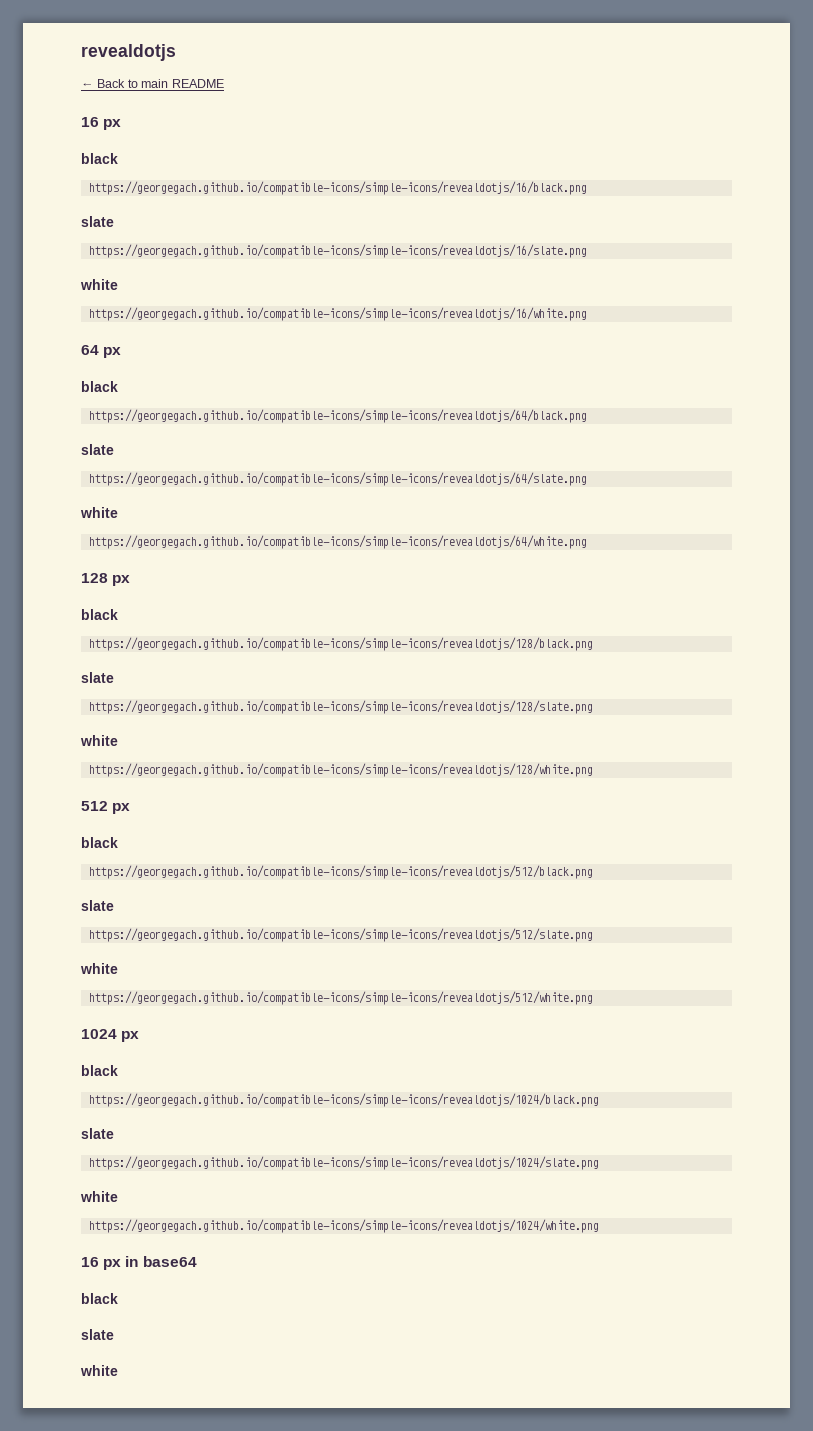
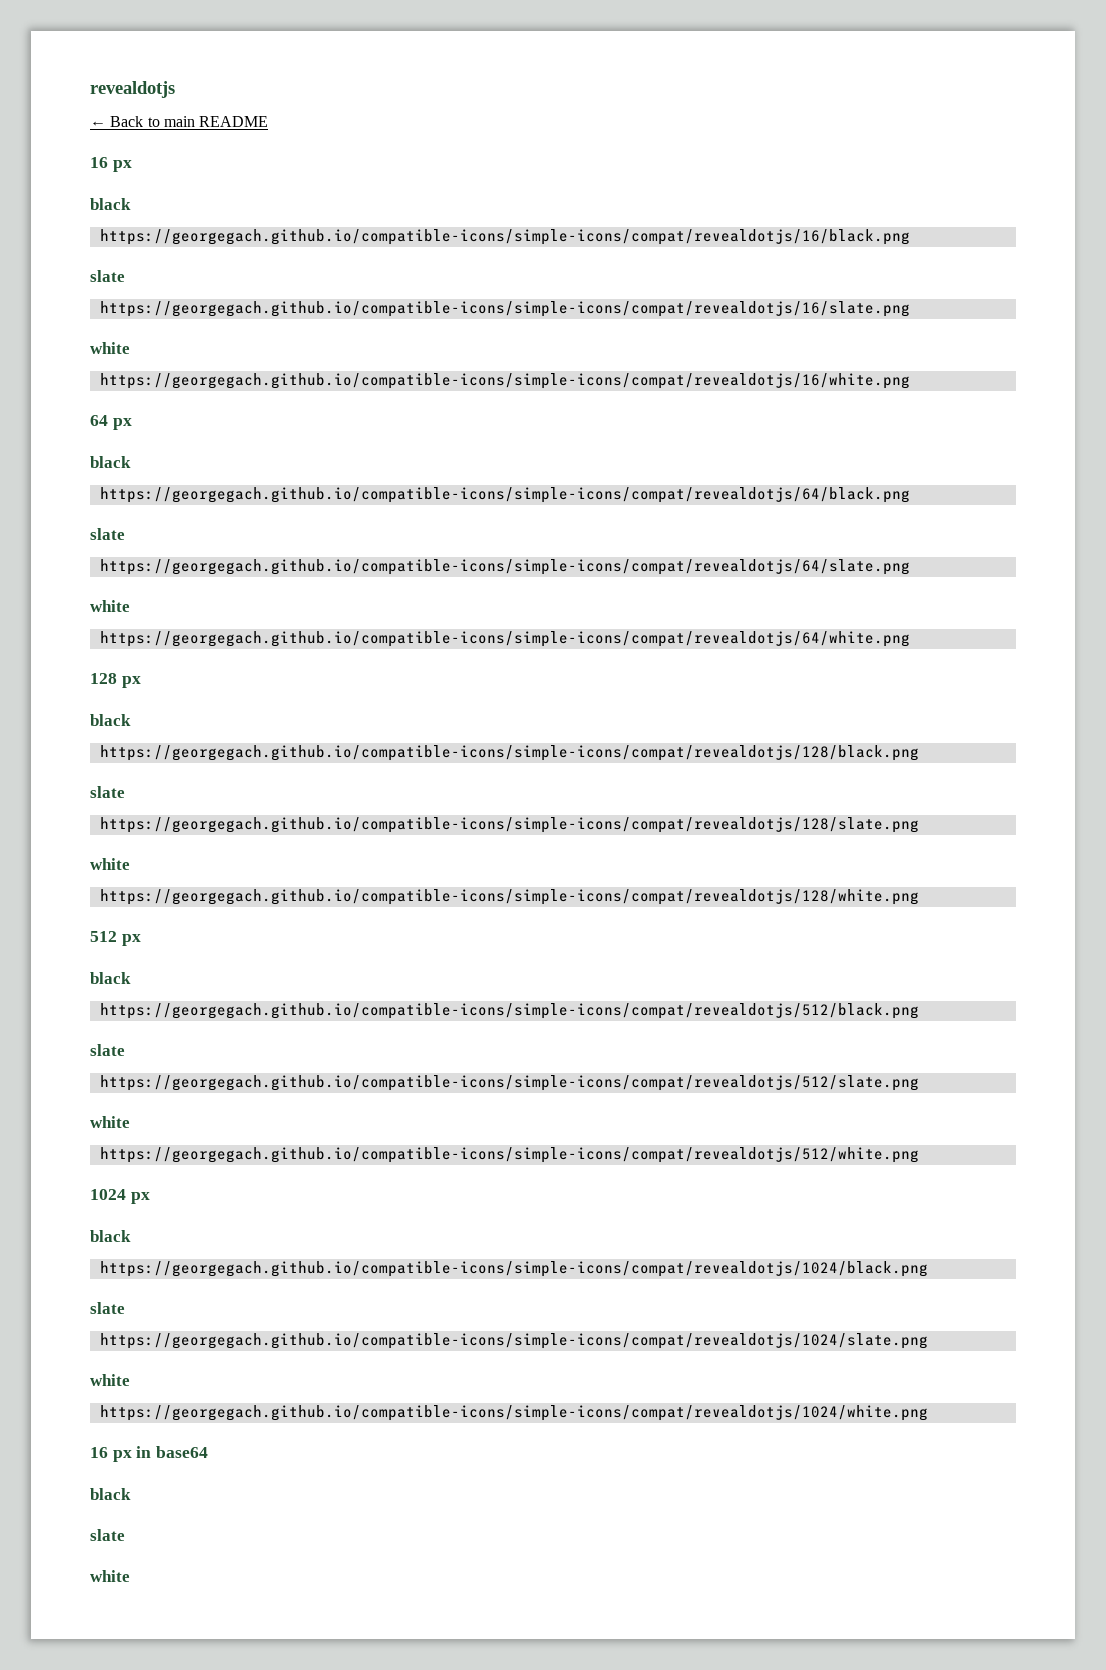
- https://georgegach.github.io/compatible-icons/simple-icons/revealdotjs/16/black.png
+ https://georgegach.github.io/compatible-icons/simple-icons/compat/revealdotjs/16/black.png
  slate
- https://georgegach.github.io/compatible-icons/simple-icons/revealdotjs/16/slate.png
+ https://georgegach.github.io/compatible-icons/simple-icons/compat/revealdotjs/16/slate.png
  white
- https://georgegach.github.io/compatible-icons/simple-icons/revealdotjs/16/white.png
+ https://georgegach.github.io/compatible-icons/simple-icons/compat/revealdotjs/16/white.png
- https://georgegach.github.io/compatible-icons/simple-icons/revealdotjs/64/black.png
+ https://georgegach.github.io/compatible-icons/simple-icons/compat/revealdotjs/64/black.png
  slate
- https://georgegach.github.io/compatible-icons/simple-icons/revealdotjs/64/slate.png
+ https://georgegach.github.io/compatible-icons/simple-icons/compat/revealdotjs/64/slate.png
  white
- https://georgegach.github.io/compatible-icons/simple-icons/revealdotjs/64/white.png
+ https://georgegach.github.io/compatible-icons/simple-icons/compat/revealdotjs/64/white.png
- https://georgegach.github.io/compatible-icons/simple-icons/revealdotjs/128/black.png
+ https://georgegach.github.io/compatible-icons/simple-icons/compat/revealdotjs/128/black.png
  slate
- https://georgegach.github.io/compatible-icons/simple-icons/revealdotjs/128/slate.png
+ https://georgegach.github.io/compatible-icons/simple-icons/compat/revealdotjs/128/slate.png
  white
- https://georgegach.github.io/compatible-icons/simple-icons/revealdotjs/128/white.png
+ https://georgegach.github.io/compatible-icons/simple-icons/compat/revealdotjs/128/white.png
- https://georgegach.github.io/compatible-icons/simple-icons/revealdotjs/512/black.png
+ https://georgegach.github.io/compatible-icons/simple-icons/compat/revealdotjs/512/black.png
  slate
- https://georgegach.github.io/compatible-icons/simple-icons/revealdotjs/512/slate.png
+ https://georgegach.github.io/compatible-icons/simple-icons/compat/revealdotjs/512/slate.png
  white
- https://georgegach.github.io/compatible-icons/simple-icons/revealdotjs/512/white.png
+ https://georgegach.github.io/compatible-icons/simple-icons/compat/revealdotjs/512/white.png
- https://georgegach.github.io/compatible-icons/simple-icons/revealdotjs/1024/black.png
+ https://georgegach.github.io/compatible-icons/simple-icons/compat/revealdotjs/1024/black.png
  slate
- https://georgegach.github.io/compatible-icons/simple-icons/revealdotjs/1024/slate.png
+ https://georgegach.github.io/compatible-icons/simple-icons/compat/revealdotjs/1024/slate.png
  white
- https://georgegach.github.io/compatible-icons/simple-icons/revealdotjs/1024/white.png
+ https://georgegach.github.io/compatible-icons/simple-icons/compat/revealdotjs/1024/white.png

